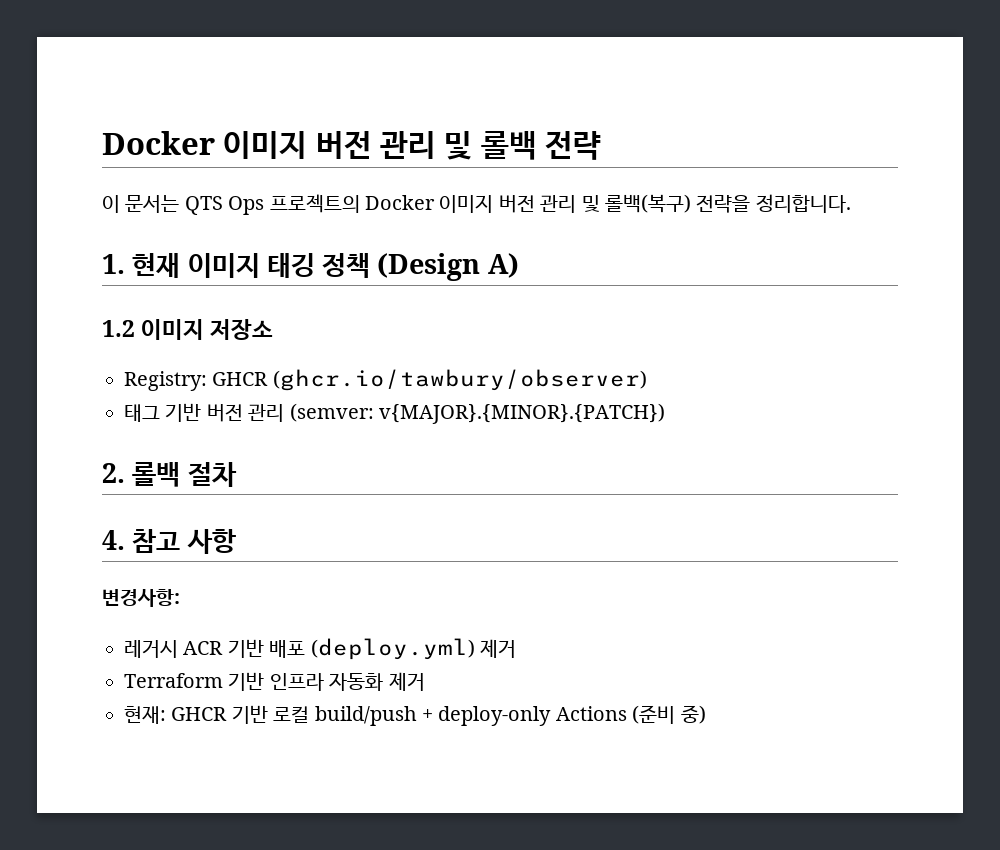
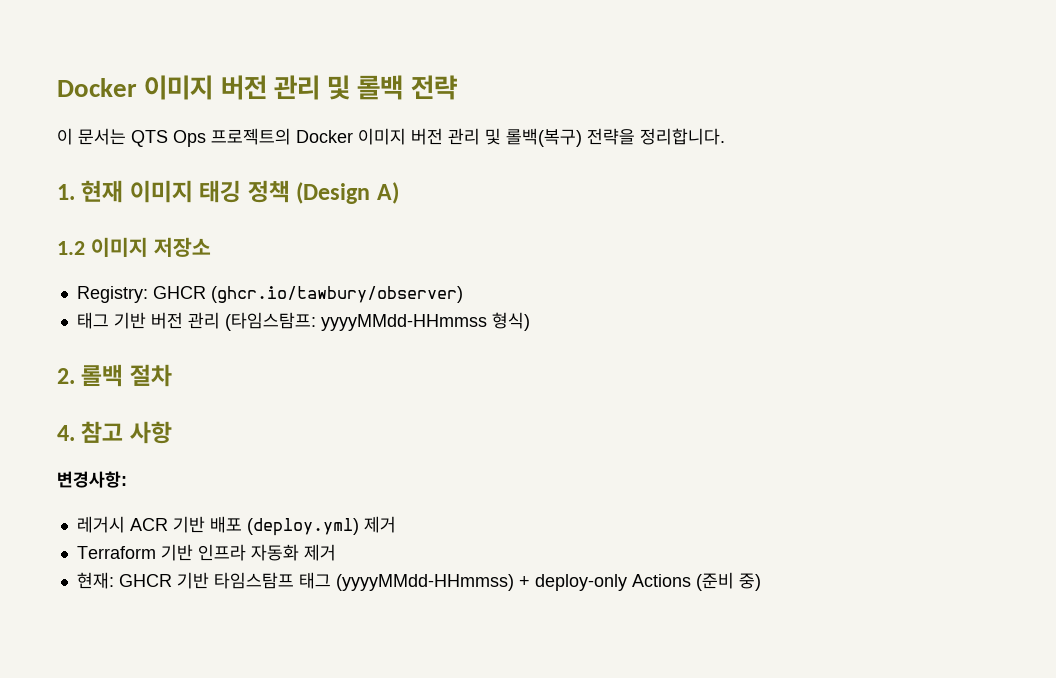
- 태그 기반 버전 관리 (semver: v{MAJOR}.{MINOR}.{PATCH})
+ 태그 기반 버전 관리 (타임스탐프: yyyyMMdd-HHmmss 형식)
- 현재: GHCR 기반 로컬 build/push + deploy-only Actions (준비 중)
+ 현재: GHCR 기반 타임스탐프 태그 (yyyyMMdd-HHmmss) + deploy-only Actions (준비 중)

